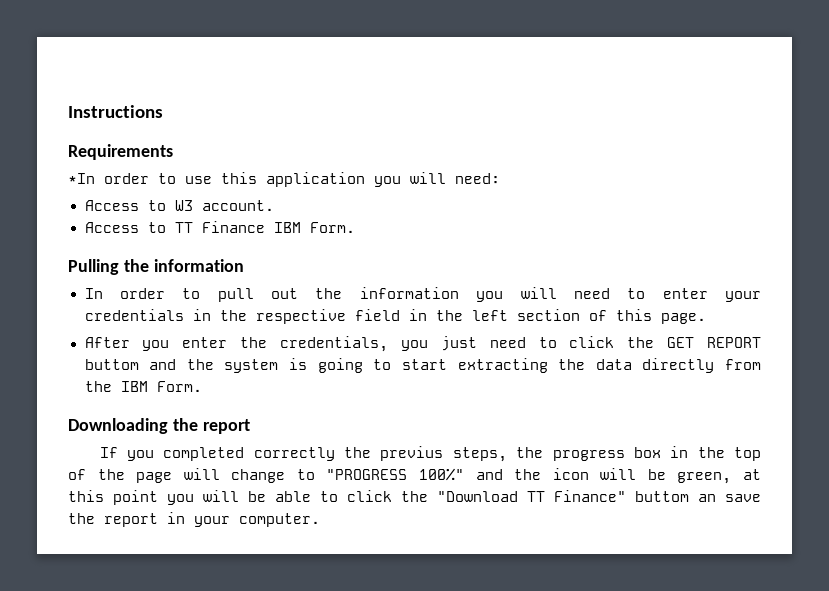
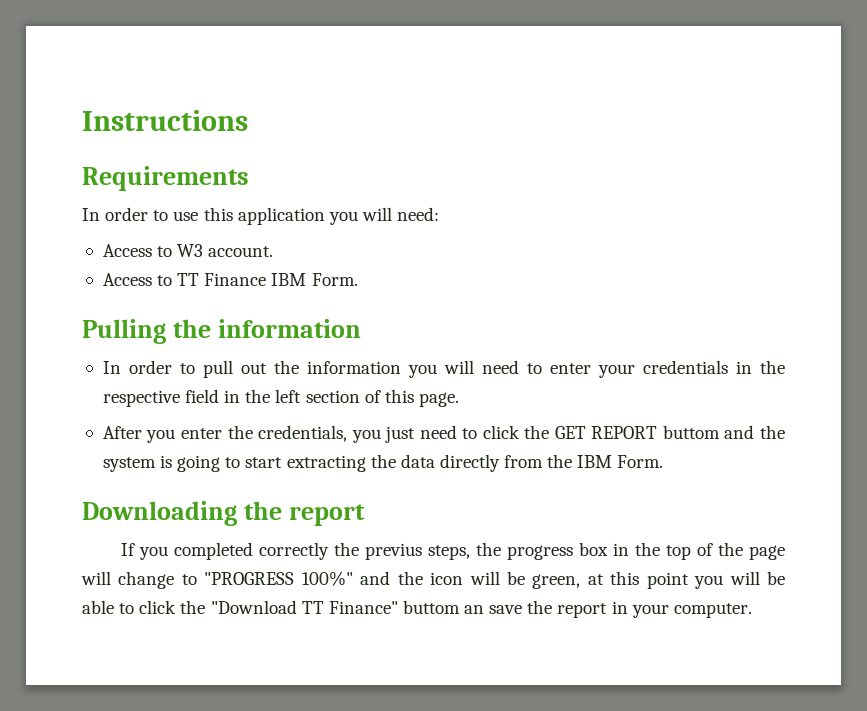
- *In order to use this application you will need:
+ In order to use this application you will need:

